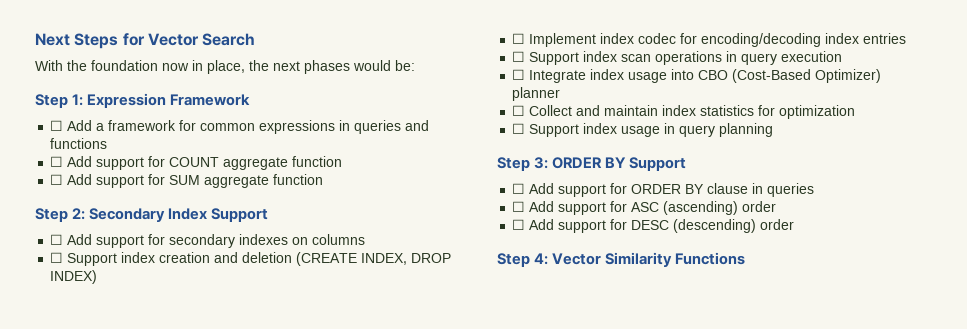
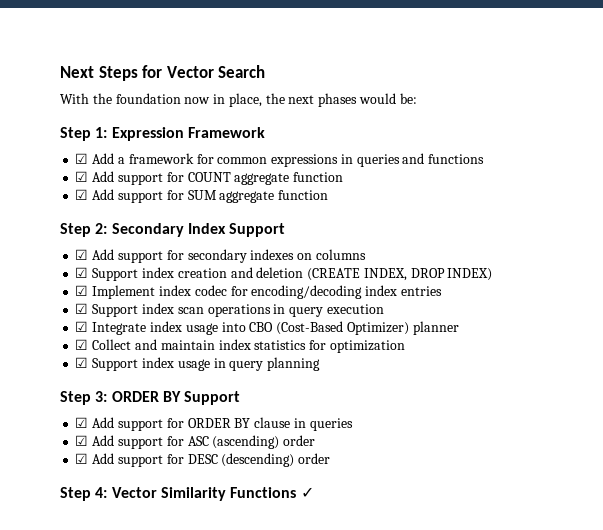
- ☐ Add a framework for common expressions in queries and functions
+ ☑ Add a framework for common expressions in queries and functions
- ☐ Add support for COUNT aggregate function
+ ☑ Add support for COUNT aggregate function
- ☐ Add support for SUM aggregate function
+ ☑ Add support for SUM aggregate function
- ☐ Add support for secondary indexes on columns
+ ☑ Add support for secondary indexes on columns
- ☐ Support index creation and deletion (CREATE INDEX, DROP INDEX)
+ ☑ Support index creation and deletion (CREATE INDEX, DROP INDEX)
- ☐ Implement index codec for encoding/decoding index entries
+ ☑ Implement index codec for encoding/decoding index entries
- ☐ Support index scan operations in query execution
+ ☑ Support index scan operations in query execution
- ☐ Integrate index usage into CBO (Cost-Based Optimizer) planner
+ ☑ Integrate index usage into CBO (Cost-Based Optimizer) planner
- ☐ Collect and maintain index statistics for optimization
+ ☑ Collect and maintain index statistics for optimization
- ☐ Support index usage in query planning
+ ☑ Support index usage in query planning
- ☐ Add support for ORDER BY clause in queries
+ ☑ Add support for ORDER BY clause in queries
- ☐ Add support for ASC (ascending) order
+ ☑ Add support for ASC (ascending) order
- ☐ Add support for DESC (descending) order
+ ☑ Add support for DESC (descending) order
- Step 4: Vector Similarity Functions
+ Step 4: Vector Similarity Functions ✓

